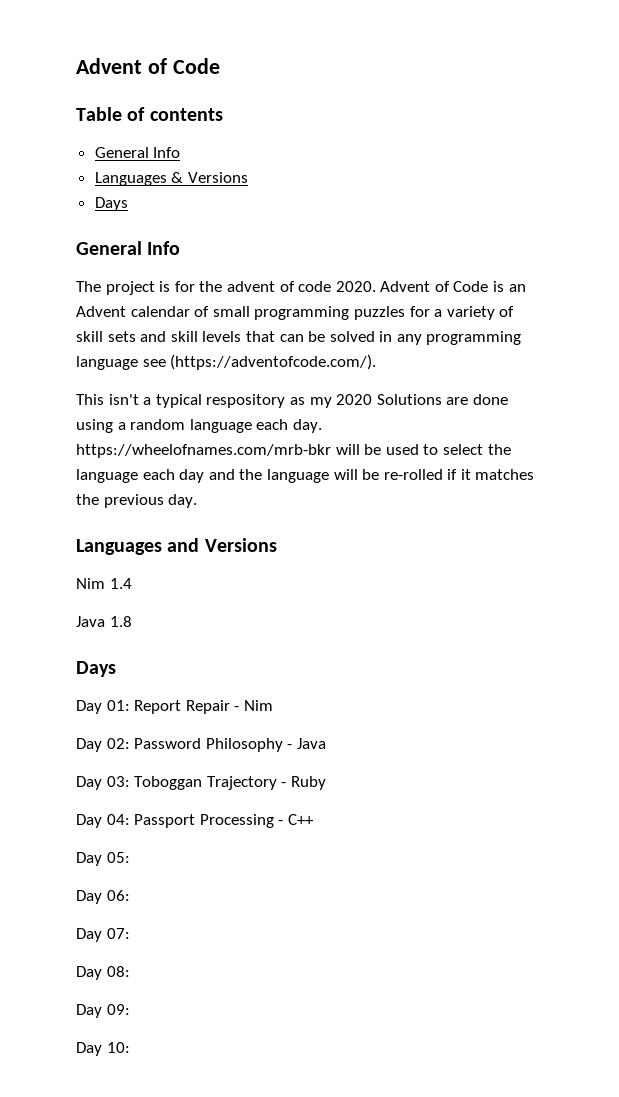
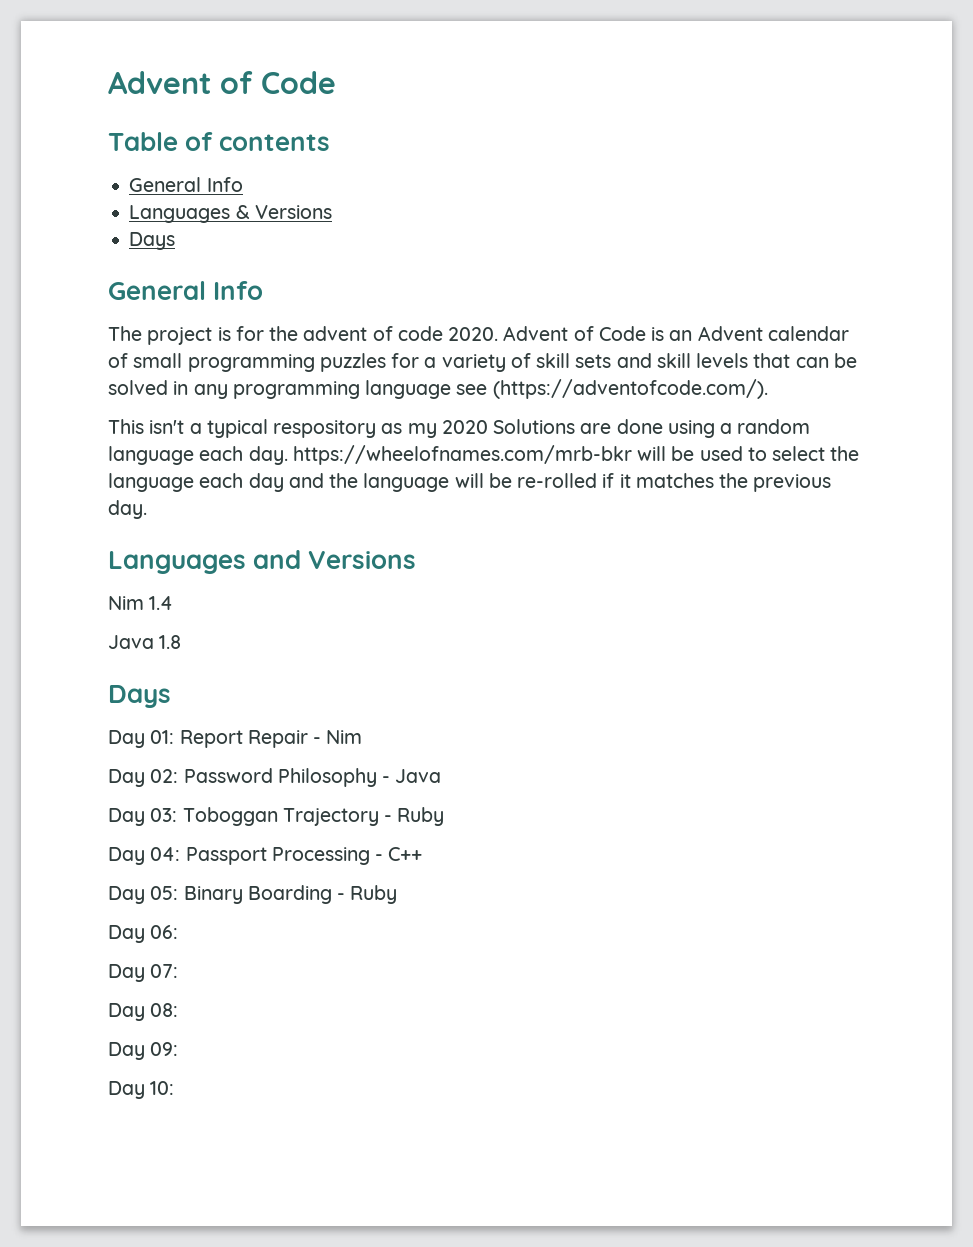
- Day 05:
+ Day 05: Binary Boarding - Ruby

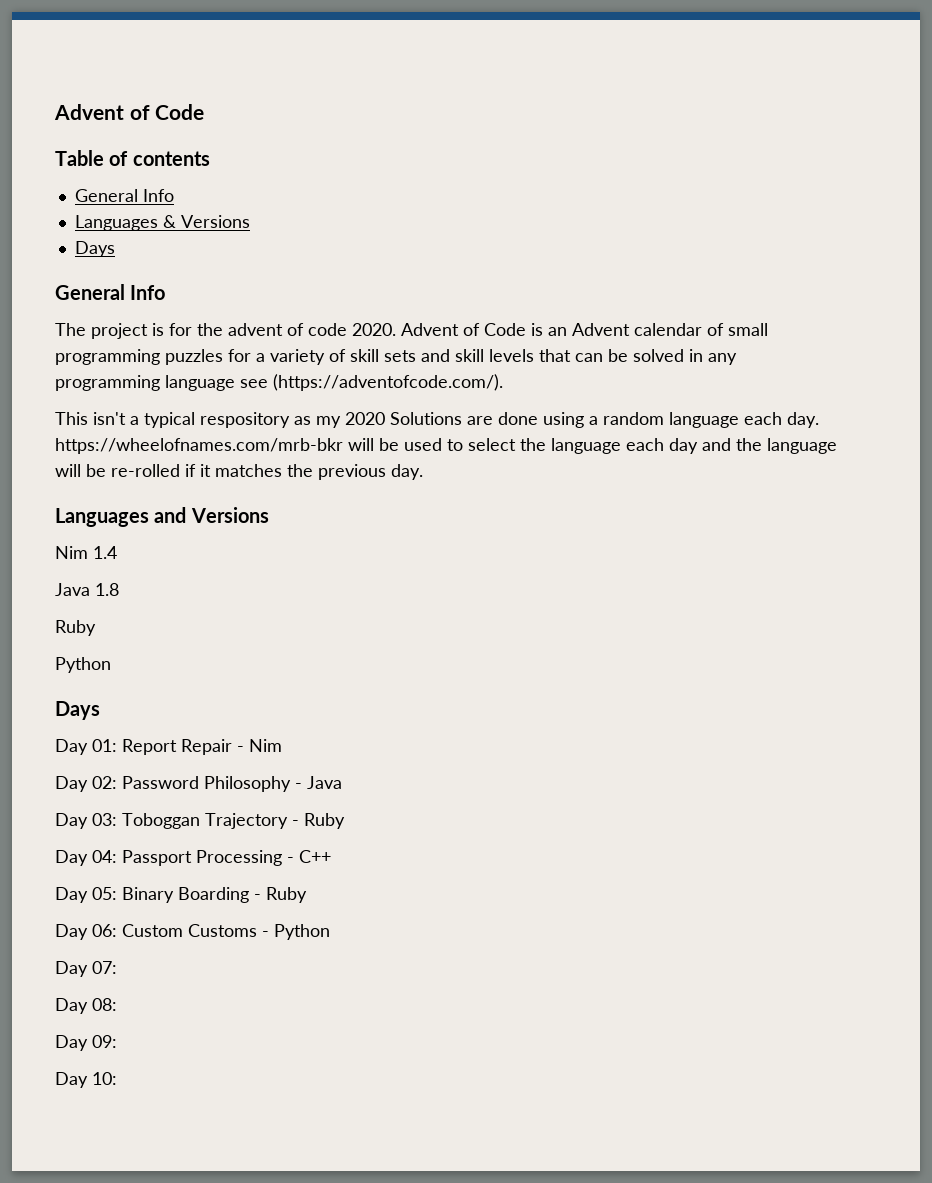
  Java 1.8
+ Ruby
+ Python
- Day 06:
+ Day 06: Custom Customs - Python

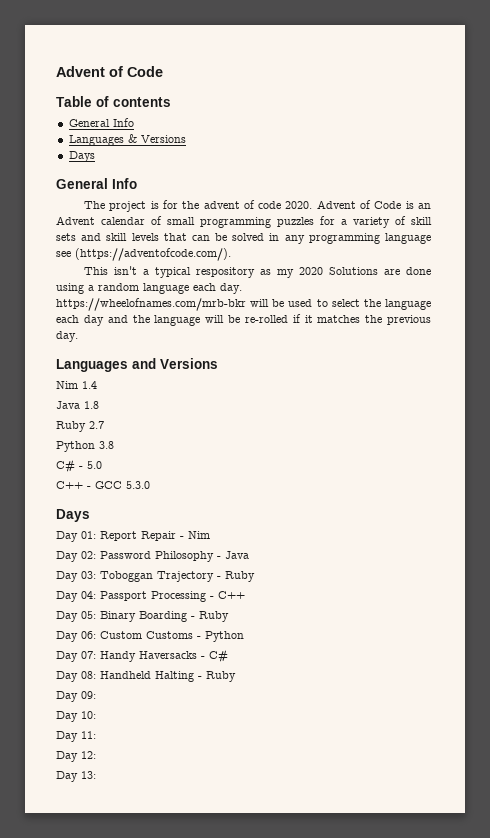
  Java 1.8
- Ruby
- Python
+ Ruby 2.7
+ Python 3.8
+ C# - 5.0
+ C++ - GCC 5.3.0
- Day 07:
- Day 08:
+ Day 07: Handy Haversacks - C#
+ Day 08: Handheld Halting - Ruby
  Day 09:
  Day 10:
+ Day 11:
+ Day 12:
+ Day 13:

